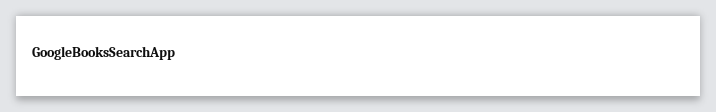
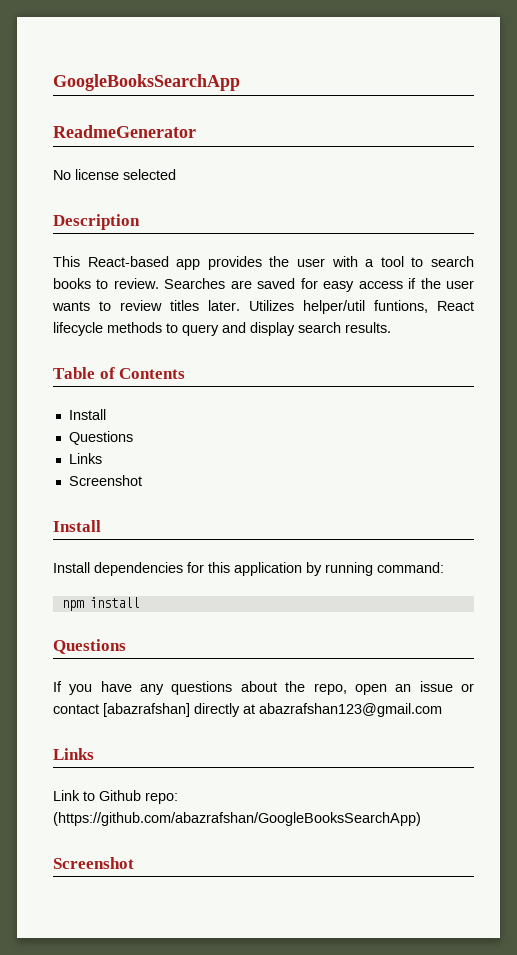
+ ReadmeGenerator
+ No license selected
+ Description
+ This React-based app provides the user with a tool to search books to review. Searches are saved for easy access if the user wants to review titles later. Utilizes helper/util funtions, React lifecycle methods to query and display search results.
+ Table of Contents
+ Install
+ Questions
+ Links
+ Screenshot
+ Install
+ Install dependencies for this application by running command:
+ npm install
+ Questions
+ If you have any questions about the repo, open an issue or contact [abazrafshan] directly at abazrafshan123@gmail.com
+ Links
+ Link to Github repo: (https://github.com/abazrafshan/GoogleBooksSearchApp)
+ Screenshot

